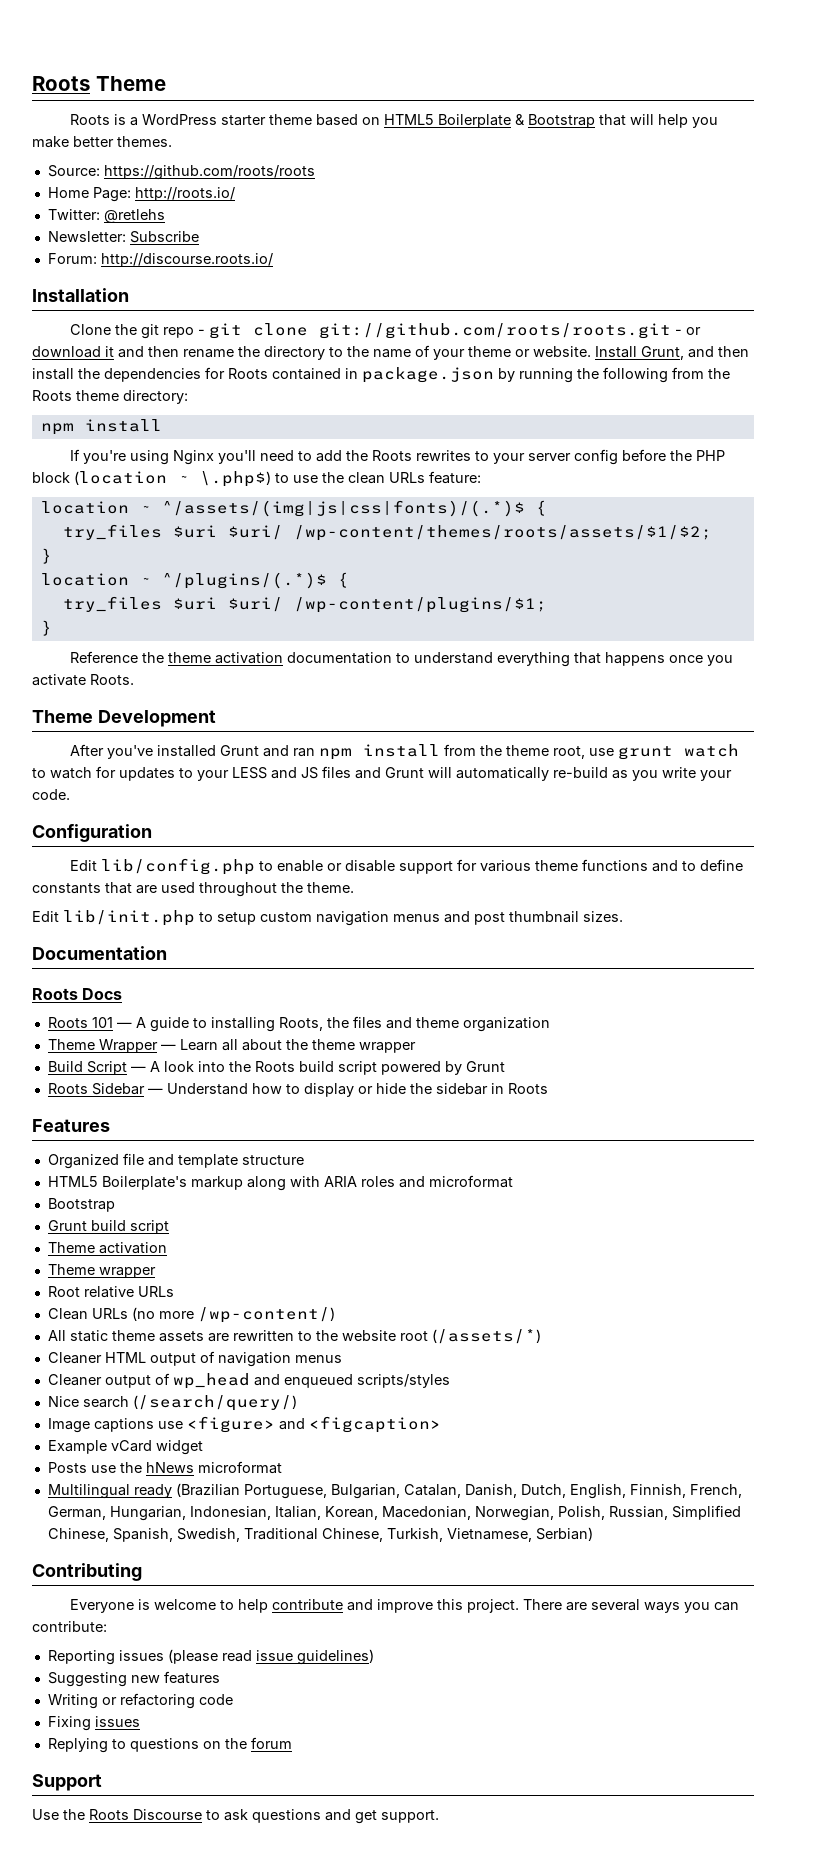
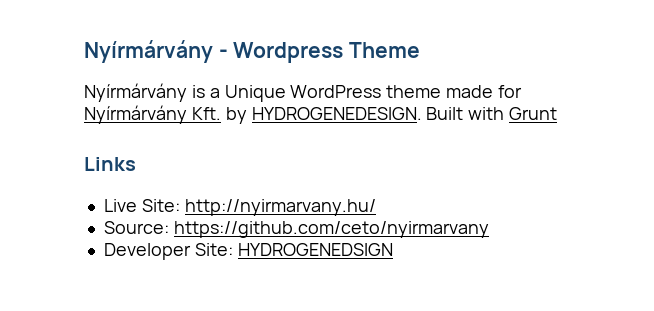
- Roots Theme
+ Nyírmárvány - Wordpress Theme
- Roots is a WordPress starter theme based on HTML5 Boilerplate & Bootstrap that will help you make better themes.
- Source: https://github.com/roots/roots
- Home Page: http://roots.io/
- Twitter: @retlehs
- Newsletter: Subscribe
- Forum: http://discourse.roots.io/
- Installation
- Clone the git repo - git clone git://github.com/roots/roots.git - or download it and then rename the directory to the name of your theme or website. Install Grunt, and then install the dependencies for Roots contained in package.json by running the following from the Roots theme directory:
- npm install
- If you're using Nginx you'll need to add the Roots rewrites to your server config before the PHP block (location ~ \.php$) to use the clean URLs feature:
- location ~ ^/assets/(img|js|css|fonts)/(.*)$ {
- try_files $uri $uri/ /wp-content/themes/roots/assets/$1/$2;
- }
- location ~ ^/plugins/(.*)$ {
- try_files $uri $uri/ /wp-content/plugins/$1;
- }
- Reference the theme activation documentation to understand everything that happens once you activate Roots.
- Theme Development
- After you've installed Grunt and ran npm install from the theme root, use grunt watch to watch for updates to your LESS and JS files and Grunt will automatically re-build as you write your code.
- Configuration
- Edit lib/config.php to enable or disable support for various theme functions and to define constants that are used throughout the theme.
- Edit lib/init.php to setup custom navigation menus and post thumbnail sizes.
- Documentation
- Roots Docs
- Roots 101 — A guide to installing Roots, the files and theme organization
- Theme Wrapper — Learn all about the theme wrapper
- Build Script — A look into the Roots build script powered by Grunt
- Roots Sidebar — Understand how to display or hide the sidebar in Roots
- Features
- Organized file and template structure
- HTML5 Boilerplate's markup along with ARIA roles and microformat
- Bootstrap
- Grunt build script
- Theme activation
- Theme wrapper
- Root relative URLs
- Clean URLs (no more /wp-content/)
- All static theme assets are rewritten to the website root (/assets/*)
- Cleaner HTML output of navigation menus
- Cleaner output of wp_head and enqueued scripts/styles
- Nice search (/search/query/)
- Image captions use <figure> and <figcaption>
- Example vCard widget
- Posts use the hNews microformat
- Multilingual ready (Brazilian Portuguese, Bulgarian, Catalan, Danish, Dutch, English, Finnish, French, German, Hungarian, Indonesian, Italian, Korean, Macedonian, Norwegian, Polish, Russian, Simplified Chinese, Spanish, Swedish, Traditional Chinese, Turkish, Vietnamese, Serbian)
- Contributing
- Everyone is welcome to help contribute and improve this project. There are several ways you can contribute:
- Reporting issues (please read issue guidelines)
- Suggesting new features
- Writing or refactoring code
- Fixing issues
- Replying to questions on the forum
- Support
- Use the Roots Discourse to ask questions and get support.
+ Nyírmárvány is a Unique WordPress theme made for Nyírmárvány Kft. by HYDROGENEDESIGN. Built with Grunt
+ Links
+ Live Site: http://nyirmarvany.hu/
+ Source: https://github.com/ceto/nyirmarvany
+ Developer Site: HYDROGENEDSIGN

